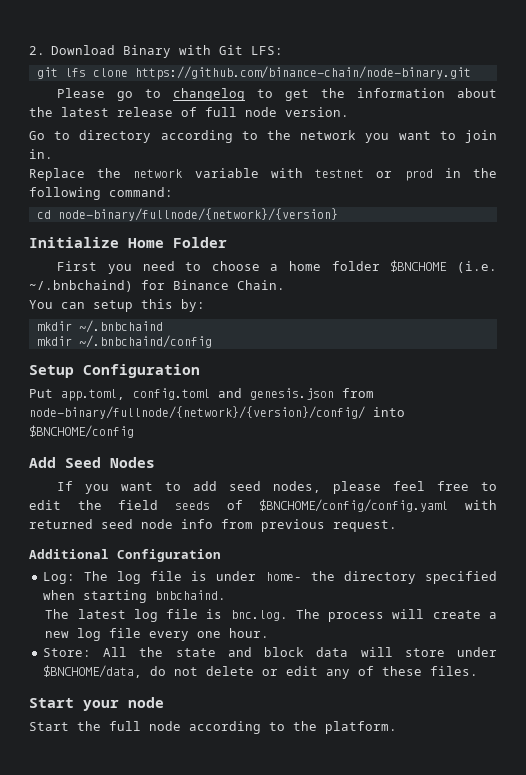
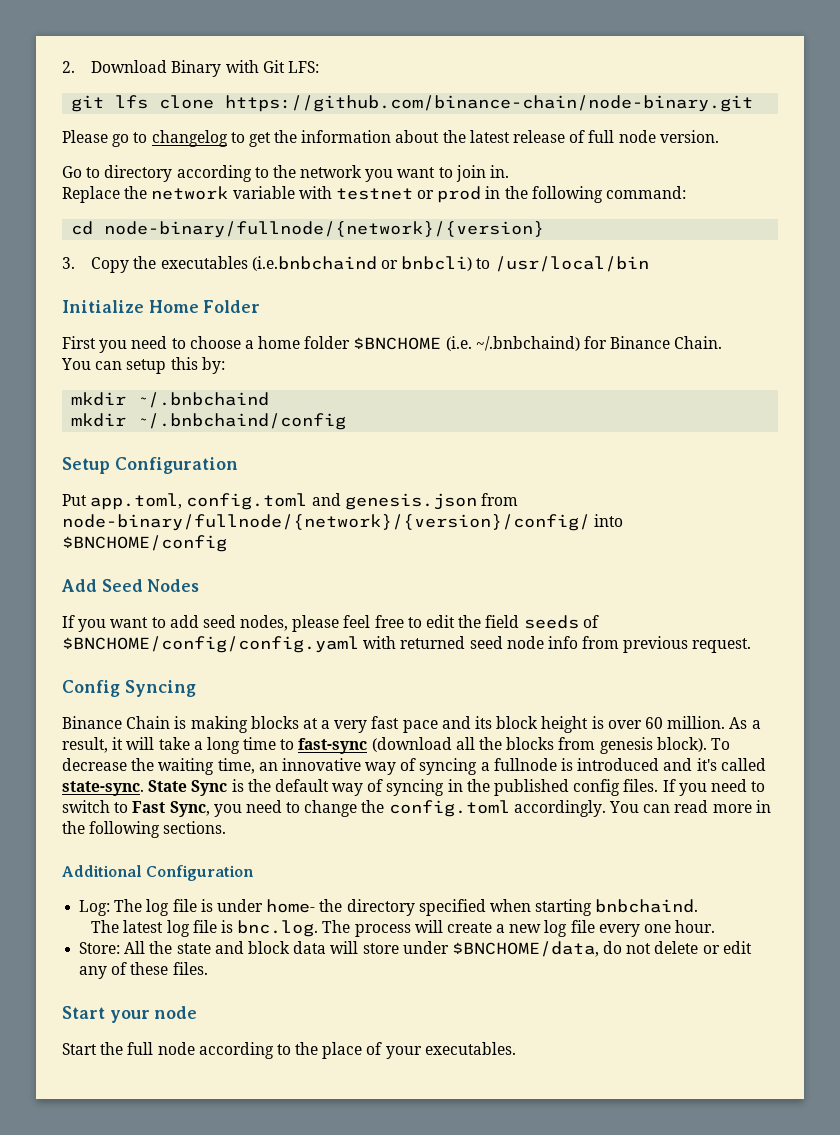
+ 3. Copy the executables (i.e.bnbchaind or bnbcli) to /usr/local/bin
+ Config Syncing
+ Binance Chain is making blocks at a very fast pace and its block height is over 60 million. As a result, it will take a long time to fast-sync (download all the blocks from genesis block). To decrease the waiting time, an innovative way of syncing a fullnode is introduced and it's called state-sync. State Sync is the default way of syncing in the published config files. If you need to switch to Fast Sync, you need to change the config.toml accordingly. You can read more in the following sections.
- Start the full node according to the platform.
+ Start the full node according to the place of your executables.

